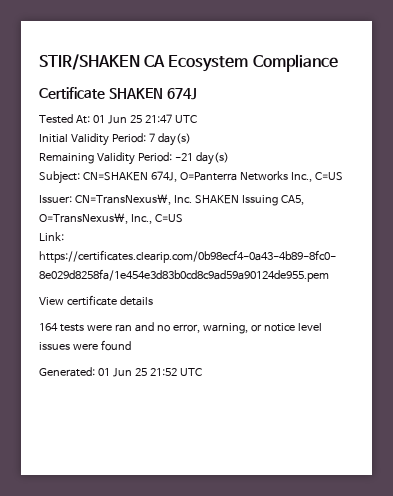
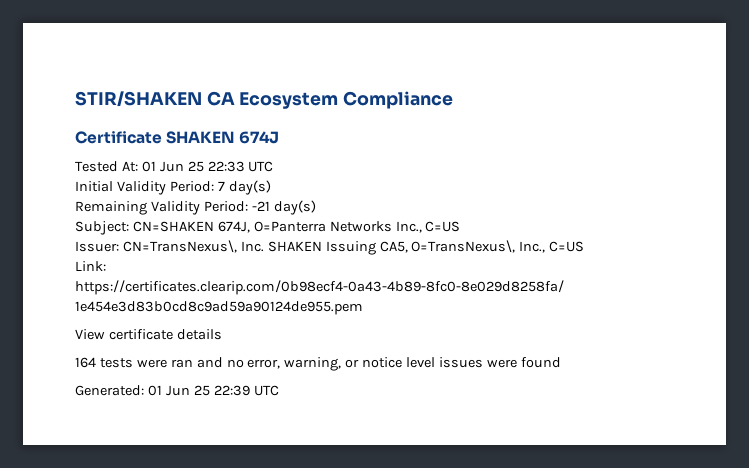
- Tested At: 01 Jun 25 21:47 UTC
+ Tested At: 01 Jun 25 22:33 UTC
- Generated: 01 Jun 25 21:52 UTC
+ Generated: 01 Jun 25 22:39 UTC

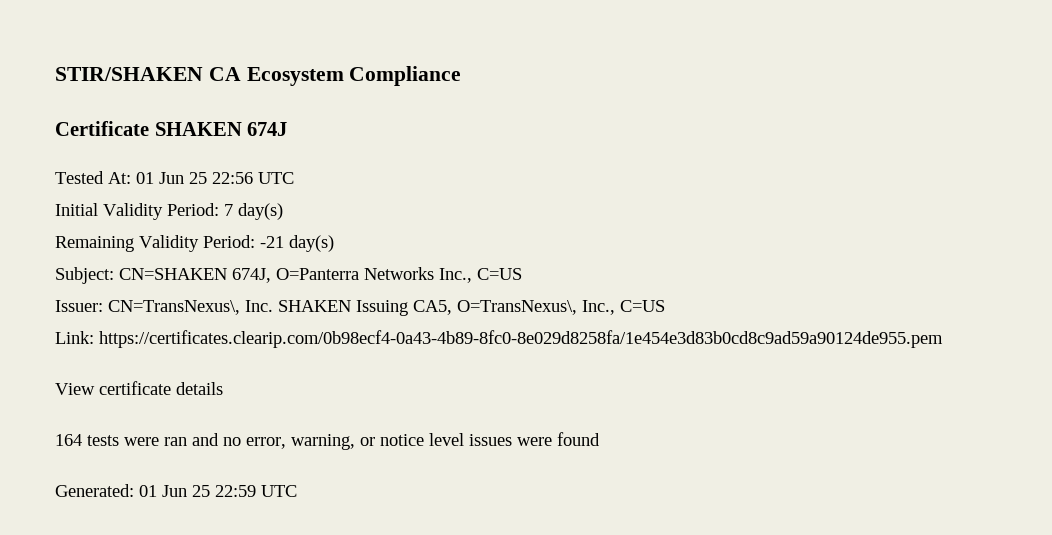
- Tested At: 01 Jun 25 22:33 UTC
+ Tested At: 01 Jun 25 22:56 UTC
- Generated: 01 Jun 25 22:39 UTC
+ Generated: 01 Jun 25 22:59 UTC

